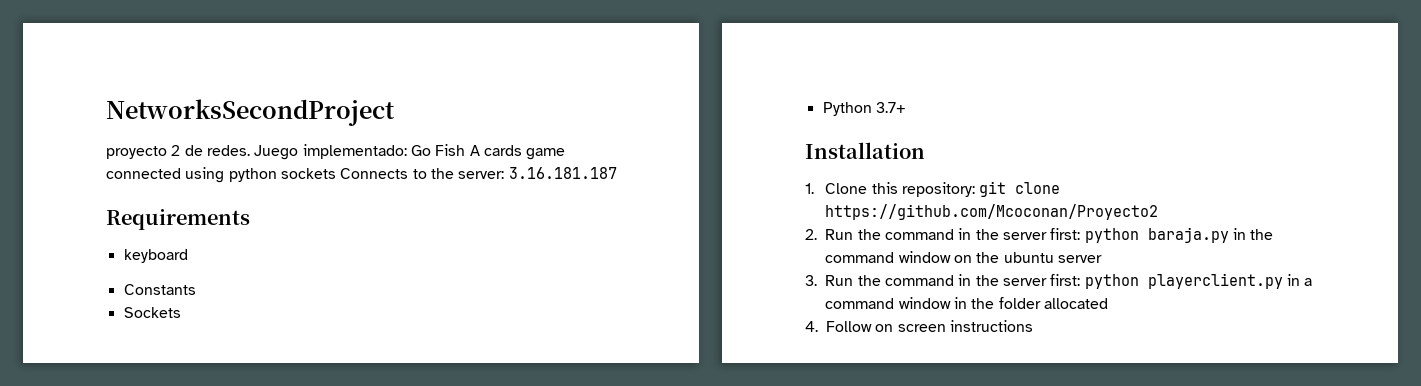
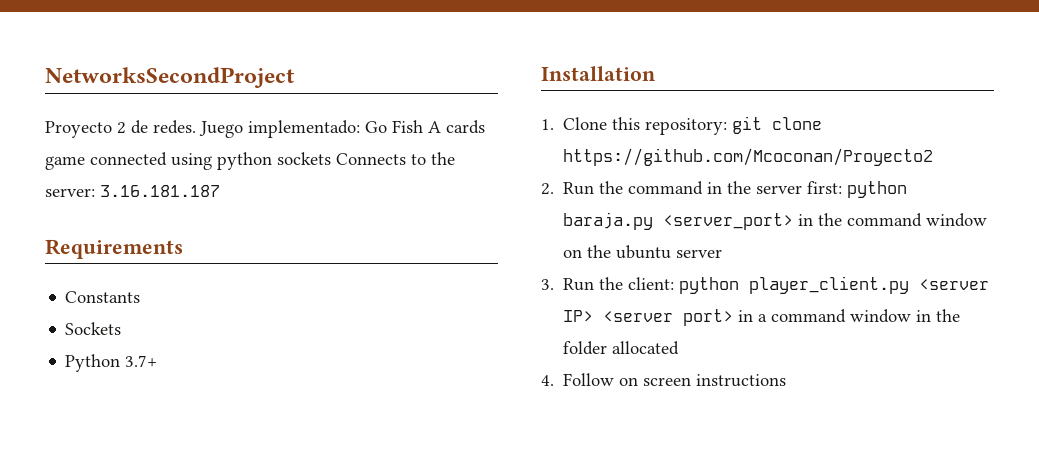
- proyecto 2 de redes.
+ Proyecto 2 de redes.
- keyboard
- 2. Run the command in the server first: python baraja.py in the command window on the ubuntu server
+ 2. Run the command in the server first: python baraja.py <server_port> in the command window on the ubuntu server
- 3. Run the command in the server first: python playerclient.py in a command window in the folder allocated
+ 3. Run the client: python player_client.py <server IP> <server port> in a command window in the folder allocated

